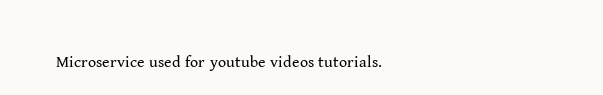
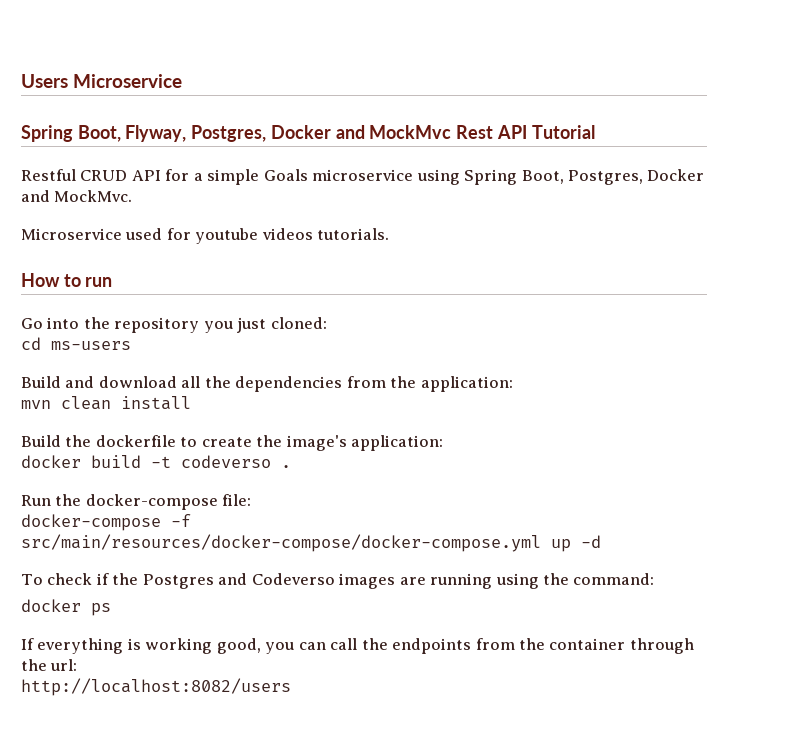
+ Users Microservice
+ Spring Boot, Flyway, Postgres, Docker and MockMvc Rest API Tutorial
+ Restful CRUD API for a simple Goals microservice using Spring Boot, Postgres, Docker and MockMvc.
+ How to run
+ Go into the repository you just cloned:
+ cd ms-users
+ Build and download all the dependencies from the application:
+ mvn clean install
+ Build the dockerfile to create the image's application:
+ docker build -t codeverso .
+ Run the docker-compose file:
+ docker-compose -f src/main/resources/docker-compose/docker-compose.yml up -d
+ To check if the Postgres and Codeverso images are running using the command:
+ docker ps
+ If everything is working good, you can call the endpoints from the container through the url:
+ http://localhost:8082/users

